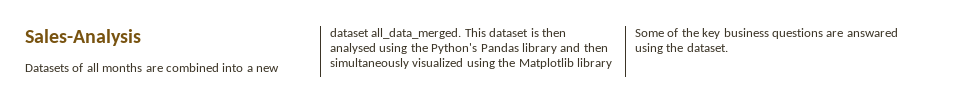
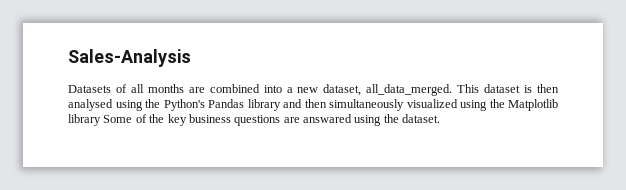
- Datasets of all months are combined into a new dataset all_data_merged.
+ Datasets of all months are combined into a new dataset, all_data_merged.

